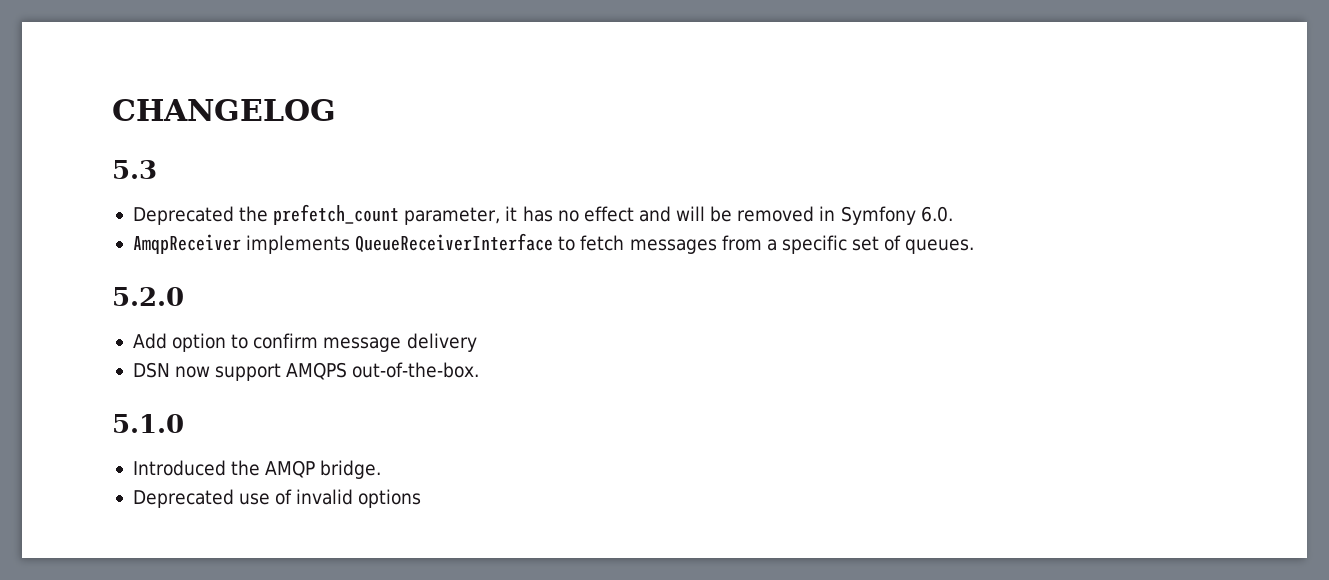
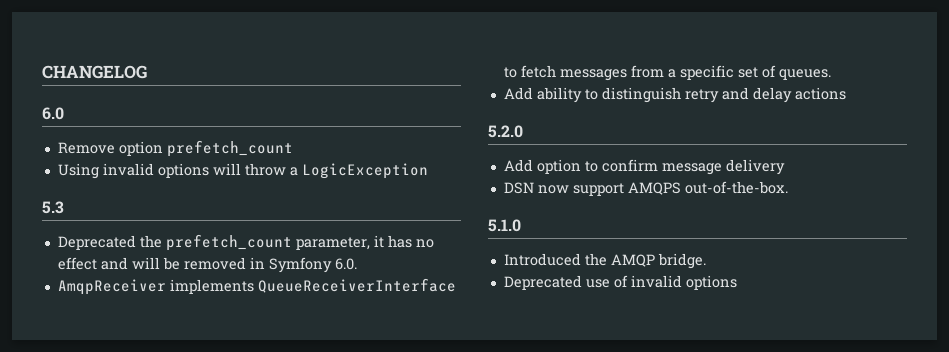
+ 6.0
+ Remove option prefetch_count
+ Using invalid options will throw a LogicException
+ Add ability to distinguish retry and delay actions

